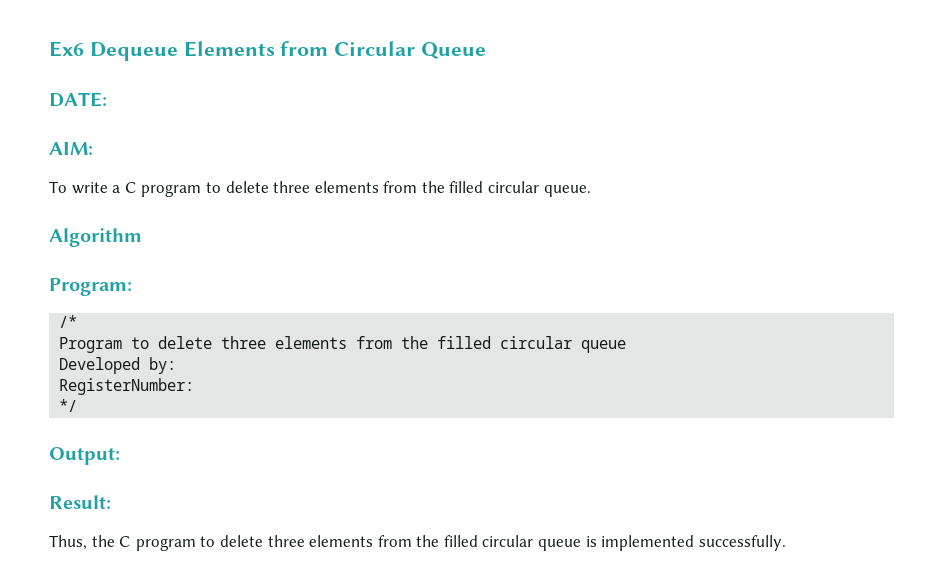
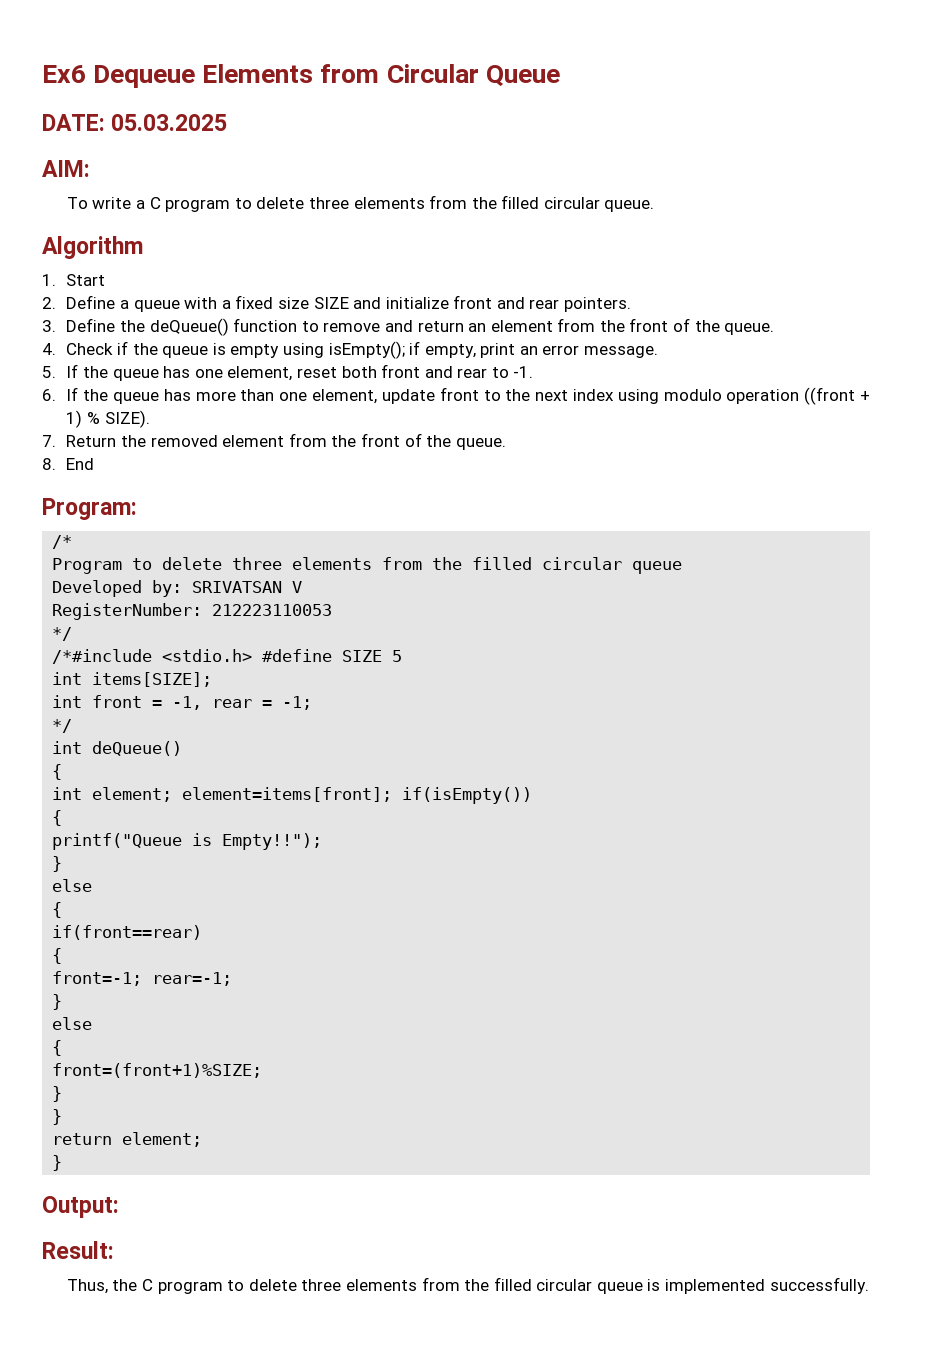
- DATE:
+ DATE: 05.03.2025
+ 1. Start
+ 2. Define a queue with a fixed size SIZE and initialize front and rear pointers.
+ 3. Define the deQueue() function to remove and return an element from the front of the queue.
+ 4. Check if the queue is empty using isEmpty(); if empty, print an error message.
+ 5. If the queue has one element, reset both front and rear to -1.
+ 6. If the queue has more than one element, update front to the next index using modulo operation ((front + 1) % SIZE).
+ 7. Return the removed element from the front of the queue.
+ 8. End
- Developed by:
+ Developed by: SRIVATSAN V
- RegisterNumber:
+ RegisterNumber: 212223110053
  */
+ /*#include <stdio.h> #define SIZE 5
+ int items[SIZE];
+ int front = -1, rear = -1;
+ */
+ int deQueue()
+ {
+ int element; element=items[front]; if(isEmpty())
+ {
+ printf("Queue is Empty!!");
+ }
+ else
+ {
+ if(front==rear)
+ {
+ front=-1; rear=-1;
+ }
+ else
+ {
+ front=(front+1)%SIZE;
+ }
+ }
+ return element;
+ }

